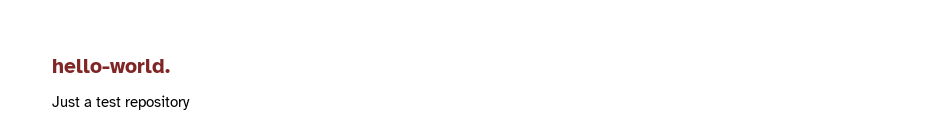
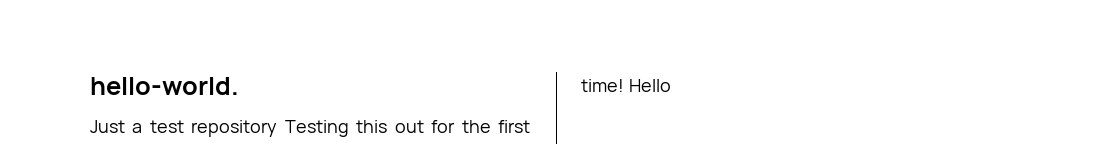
- Just a test repository
+ Just a test repository Testing this out for the first time! Hello

